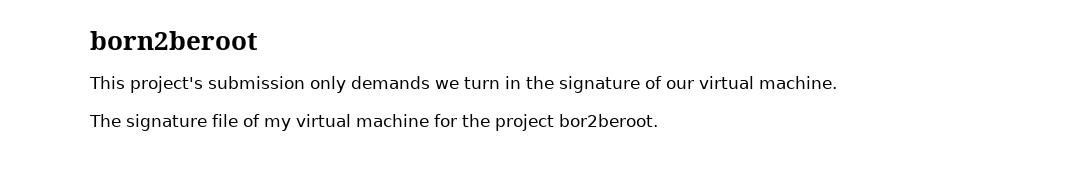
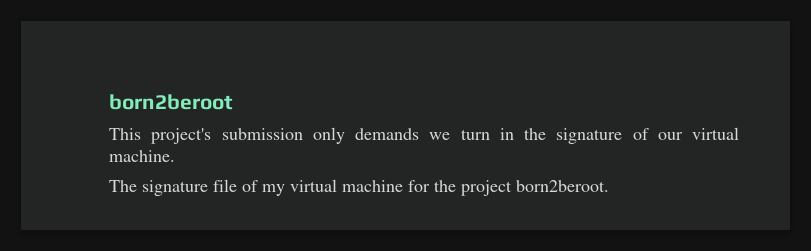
- The signature file of my virtual machine for the project bor2beroot.
+ The signature file of my virtual machine for the project born2beroot.

